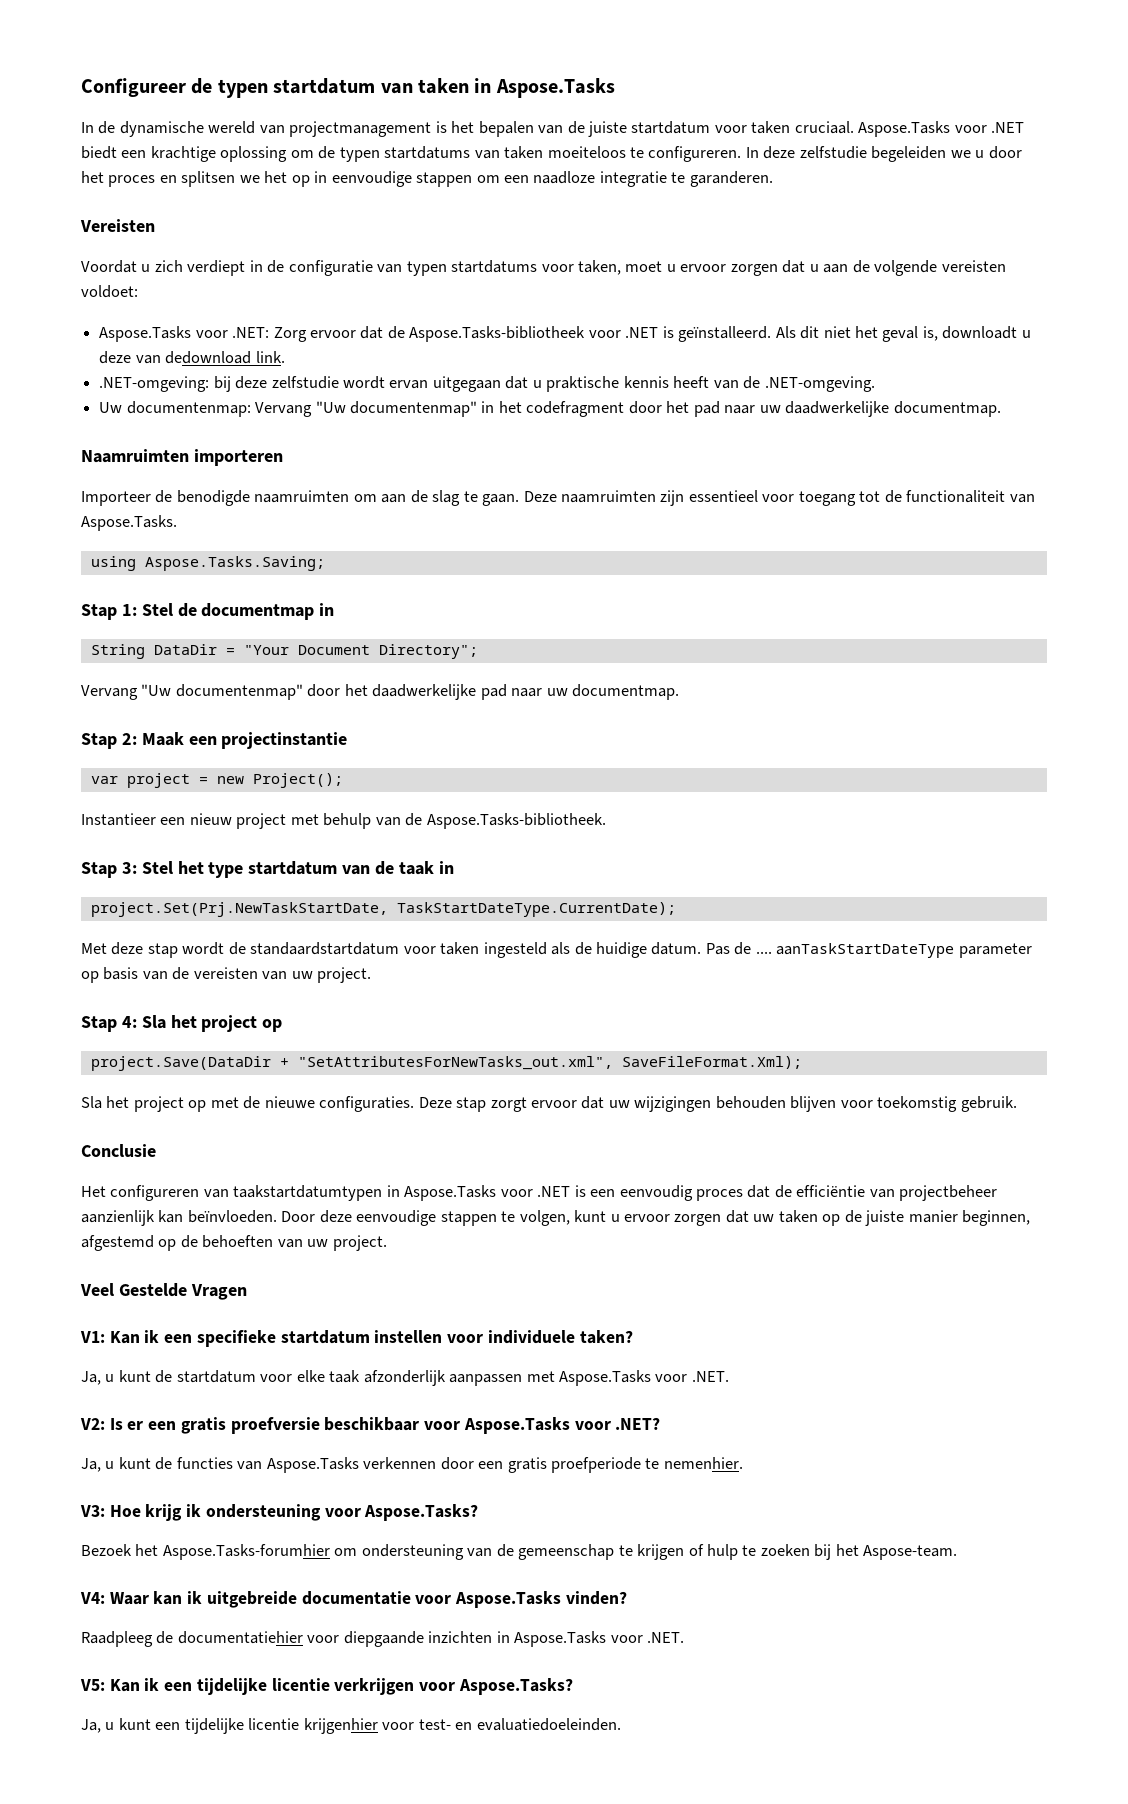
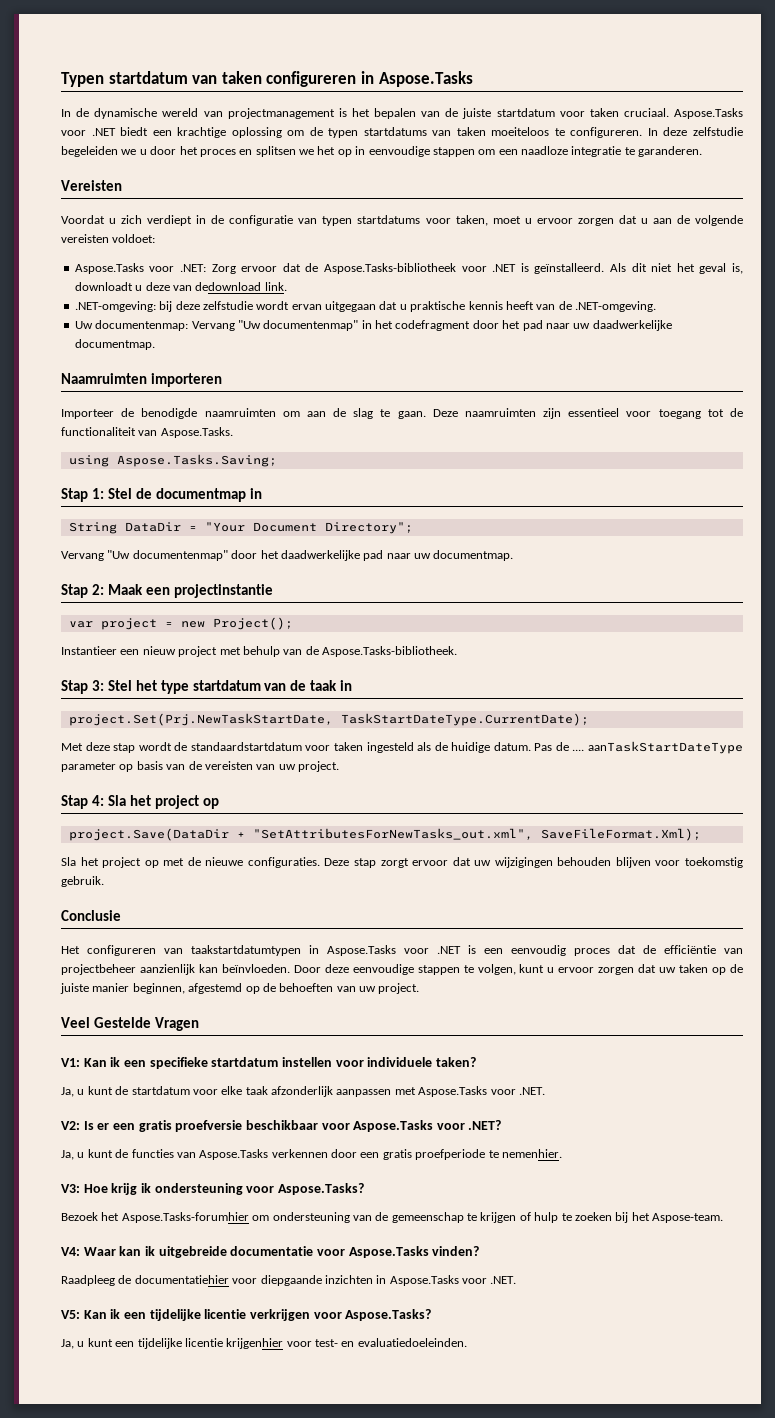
- Configureer de typen startdatum van taken in Aspose.Tasks
+ Typen startdatum van taken configureren in Aspose.Tasks

